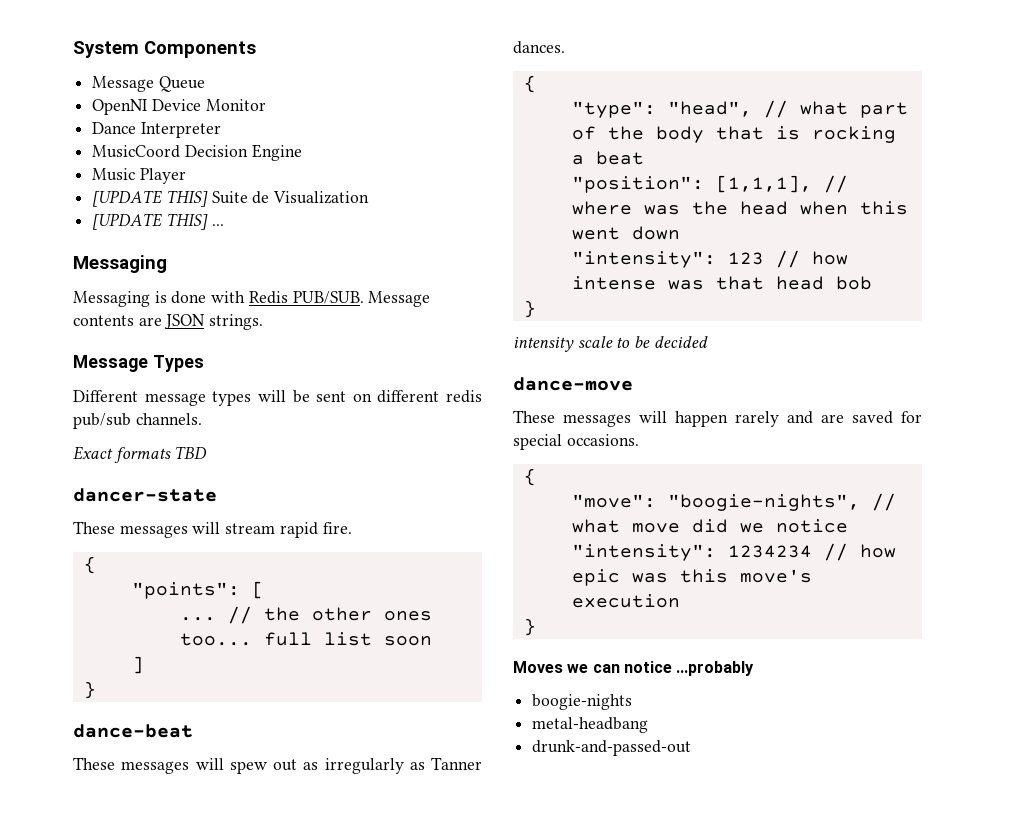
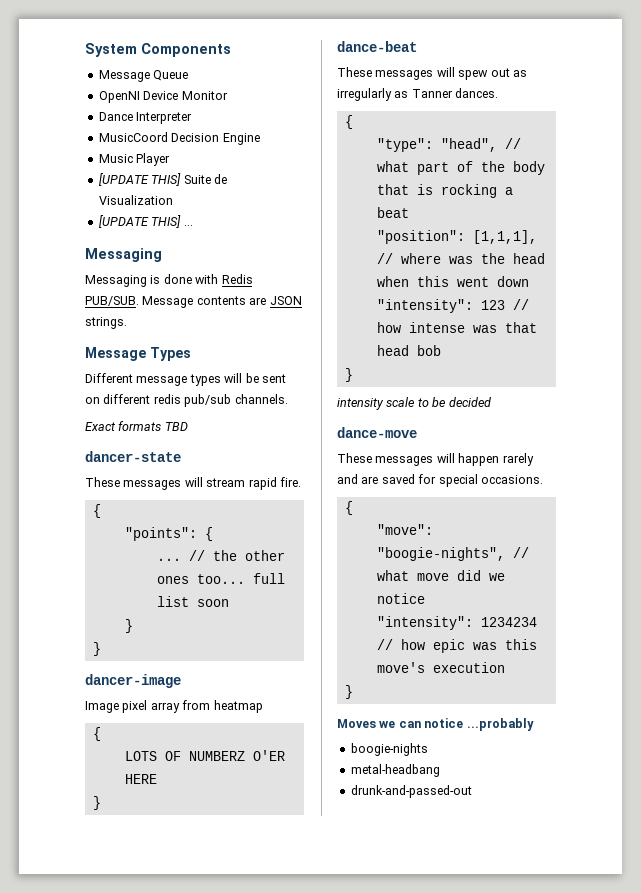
- "points": [
+ "points": {
  // the other ones too... full list soon
- ]
+ }
+ }
+ dancer-image
+ Image pixel array from heatmap
+ {
+ LOTS OF NUMBERZ O'ER HERE

